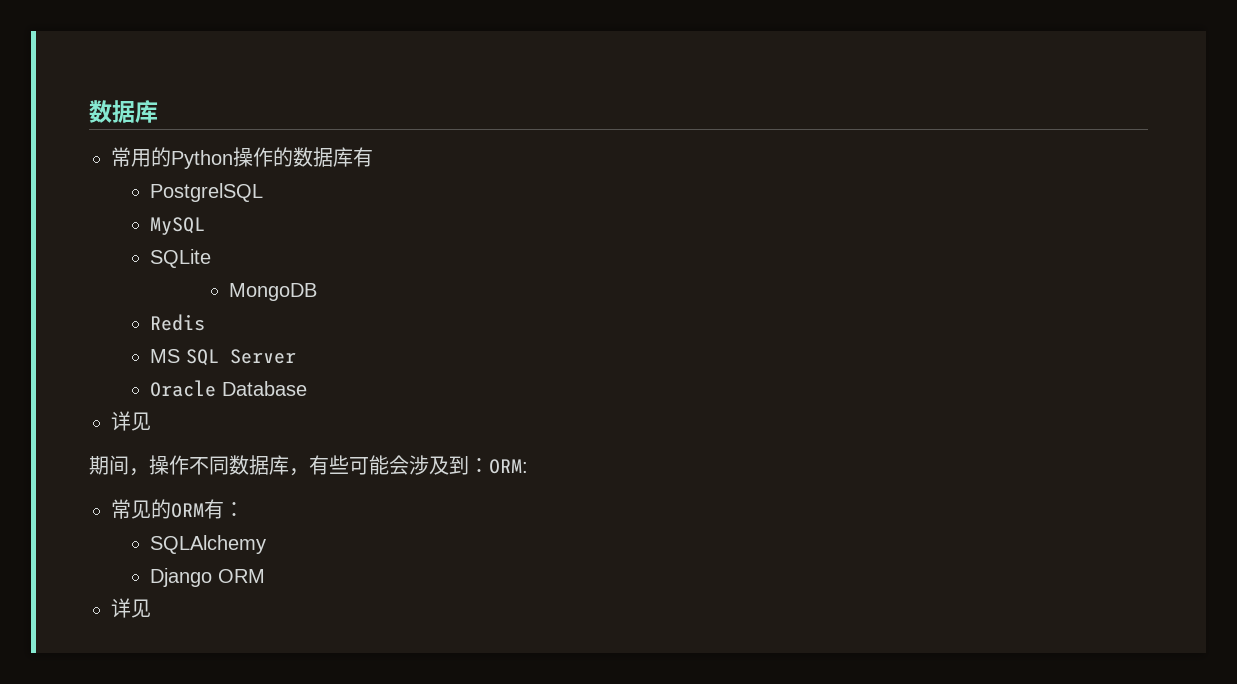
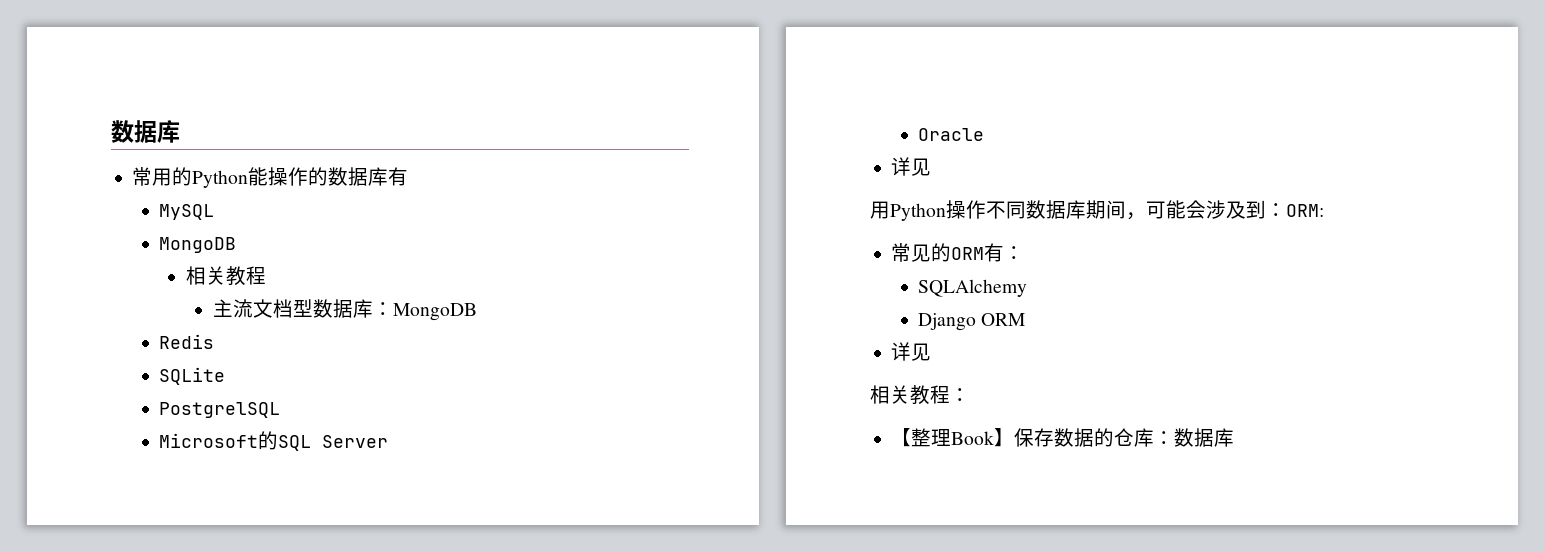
- 常用的Python操作的数据库有
+ 常用的Python能操作的数据库有
- PostgrelSQL
  MySQL
- SQLite
  MongoDB
+ 相关教程
+ 主流文档型数据库：MongoDB
- MS SQL Server
+ SQLite
+ PostgrelSQL
+ Microsoft的SQL Server
- Oracle Database
+ Oracle
  详见
- 期间，操作不同数据库，有些可能会涉及到：ORM:
+ 用Python操作不同数据库期间，可能会涉及到：ORM:
+ 相关教程：
+ 【整理Book】保存数据的仓库：数据库

